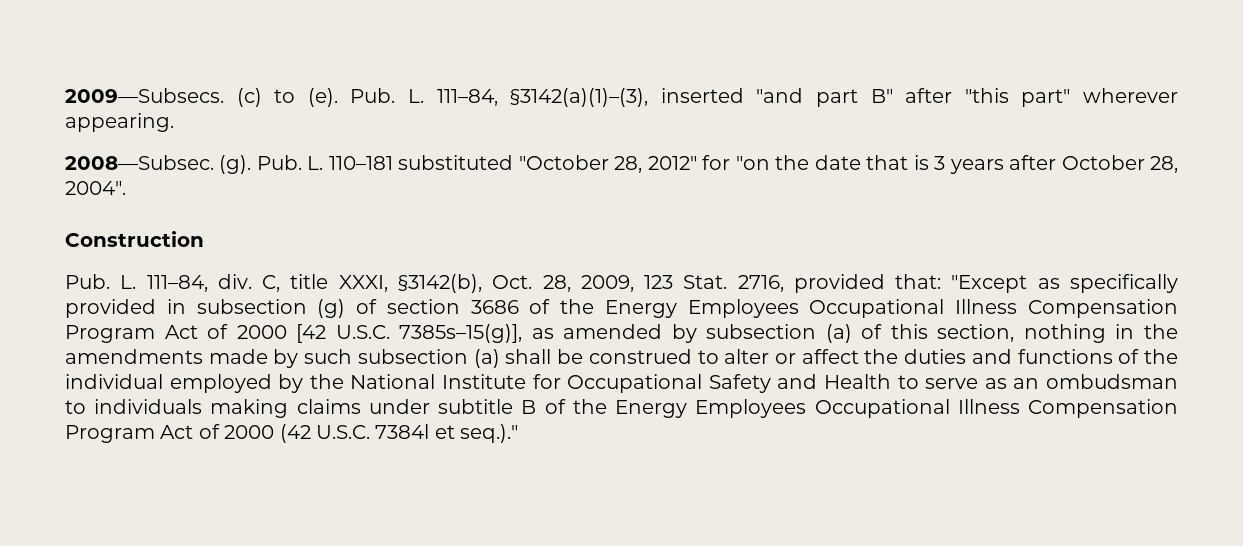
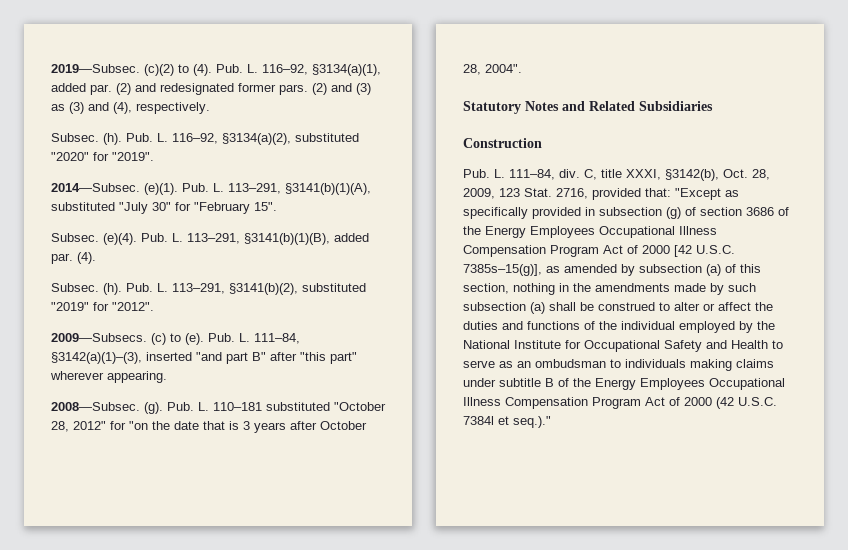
+ 2019—Subsec. (c)(2) to (4). Pub. L. 116–92, §3134(a)(1), added par. (2) and redesignated former pars. (2) and (3) as (3) and (4), respectively.
+ Subsec. (h). Pub. L. 116–92, §3134(a)(2), substituted "2020" for "2019".
+ 2014—Subsec. (e)(1). Pub. L. 113–291, §3141(b)(1)(A), substituted "July 30" for "February 15".
+ Subsec. (e)(4). Pub. L. 113–291, §3141(b)(1)(B), added par. (4).
+ Subsec. (h). Pub. L. 113–291, §3141(b)(2), substituted "2019" for "2012".
+ Statutory Notes and Related Subsidiaries

